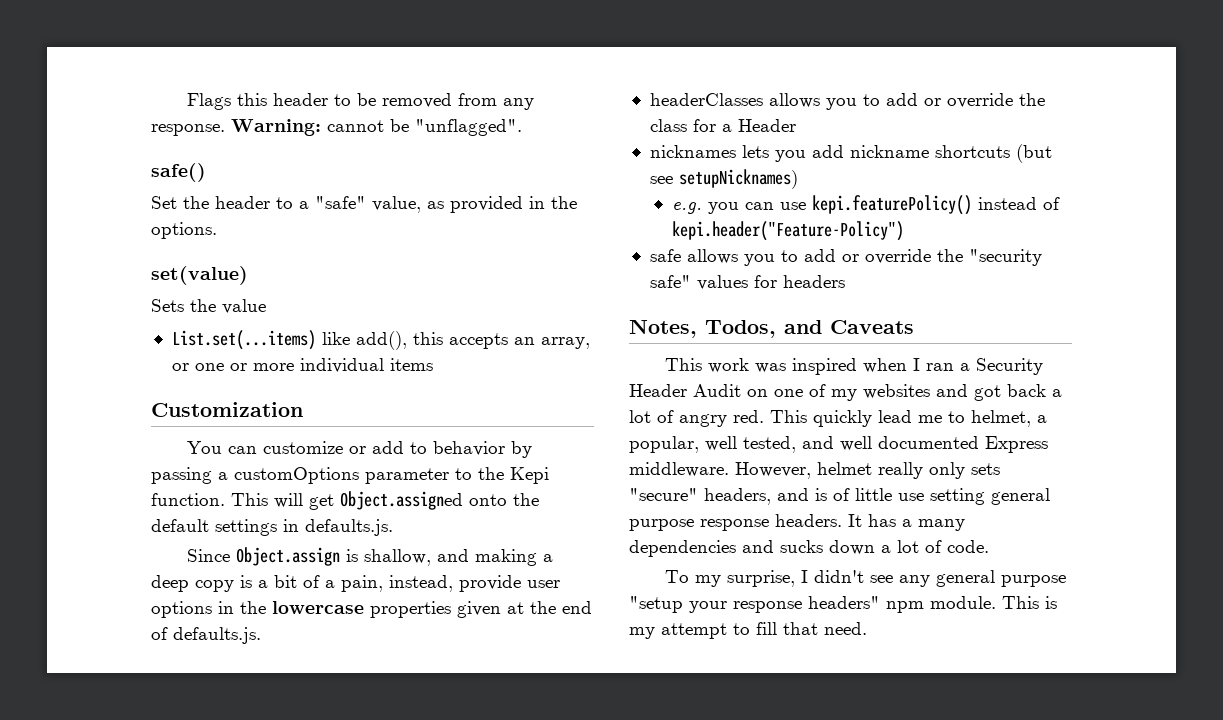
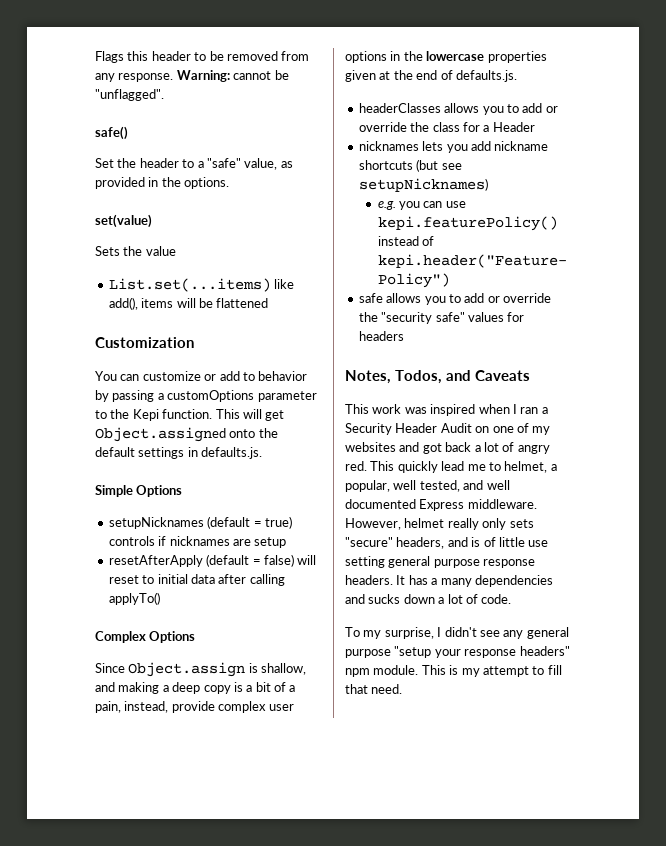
- List.set(...items) like add(), this accepts an array, or one or more individual items
+ List.set(...items) like add(), items will be flattened
+ Simple Options
+ setupNicknames (default = true) controls if nicknames are setup
+ resetAfterApply (default = false) will reset to initial data after calling applyTo()
+ Complex Options
- Since Object.assign is shallow, and making a deep copy is a bit of a pain, instead, provide user options in the lowercase properties given at the end of defaults.js.
+ Since Object.assign is shallow, and making a deep copy is a bit of a pain, instead, provide complex user options in the lowercase properties given at the end of defaults.js.

